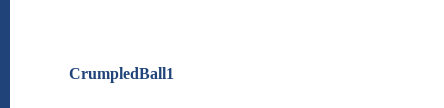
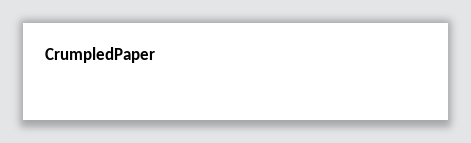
- CrumpledBall1
+ CrumpledPaper

